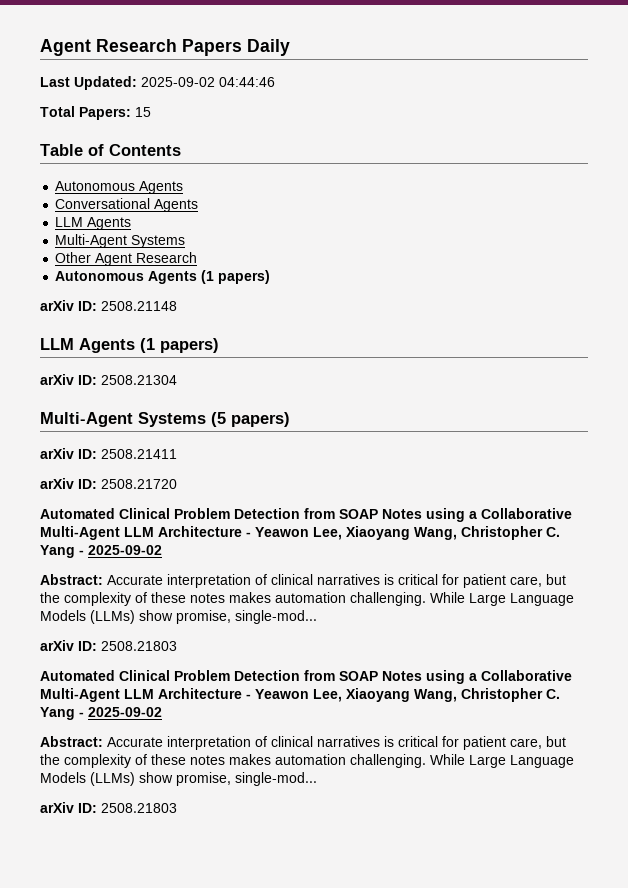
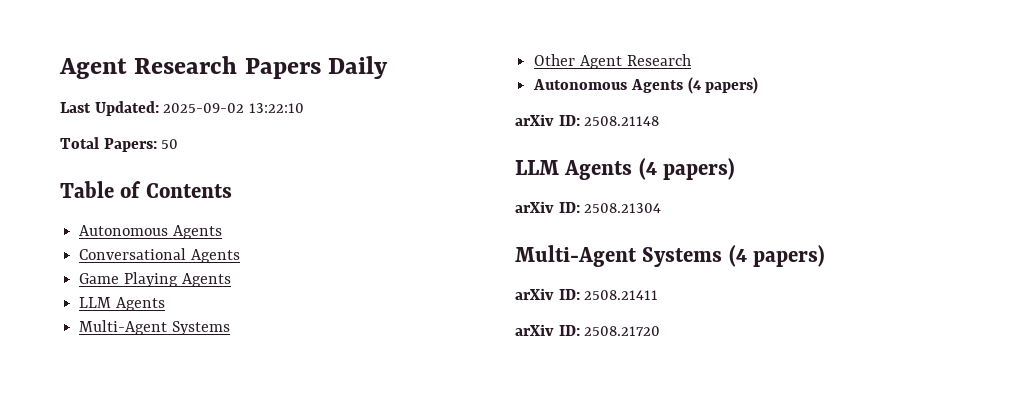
- Last Updated: 2025-09-02 04:44:46
+ Last Updated: 2025-09-02 13:22:10
- Total Papers: 15
+ Total Papers: 50
+ Game Playing Agents
- Autonomous Agents (1 papers)
+ Autonomous Agents (4 papers)
- LLM Agents (1 papers)
+ LLM Agents (4 papers)
- Multi-Agent Systems (5 papers)
+ Multi-Agent Systems (4 papers)
  arXiv ID: 2508.21720
- Automated Clinical Problem Detection from SOAP Notes using a Collaborative Multi-Agent LLM Architecture - Yeawon Lee, Xiaoyang Wang, Christopher C. Yang - 2025-09-02
- Abstract: Accurate interpretation of clinical narratives is critical for patient care, but the complexity of these notes makes automation challenging. While Large Language Models (LLMs) show promise, single-mod...
- arXiv ID: 2508.21803
- Automated Clinical Problem Detection from SOAP Notes using a Collaborative Multi-Agent LLM Architecture - Yeawon Lee, Xiaoyang Wang, Christopher C. Yang - 2025-09-02
- Abstract: Accurate interpretation of clinical narratives is critical for patient care, but the complexity of these notes makes automation challenging. While Large Language Models (LLMs) show promise, single-mod...
- arXiv ID: 2508.21803

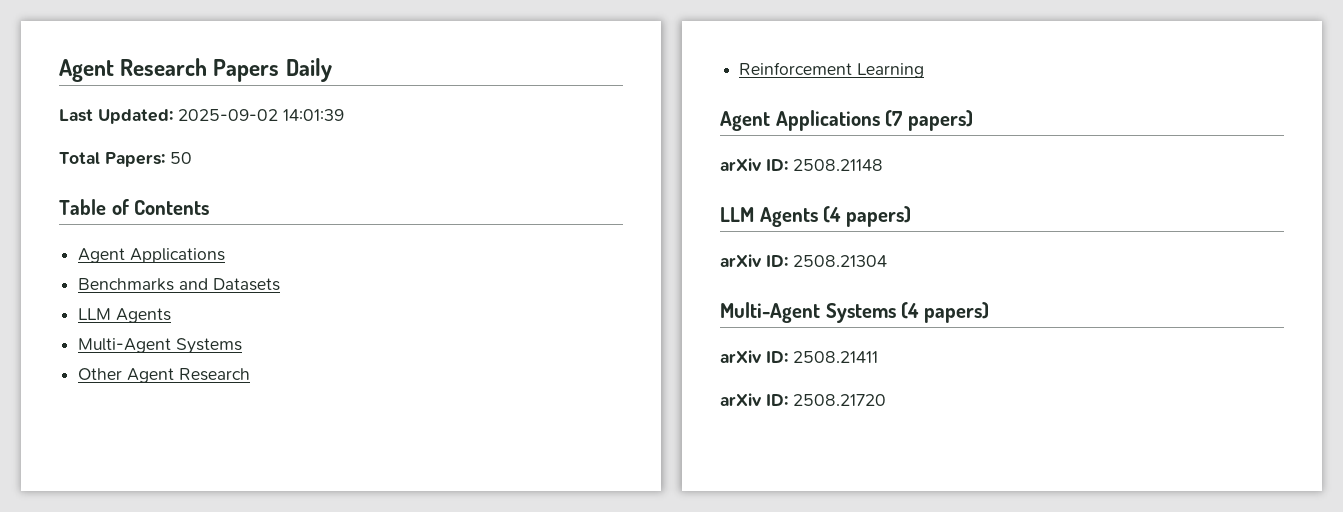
- Last Updated: 2025-09-02 13:22:10
+ Last Updated: 2025-09-02 14:01:39
  Table of Contents
- Autonomous Agents
- Conversational Agents
- Game Playing Agents
+ Agent Applications
+ Benchmarks and Datasets
- Autonomous Agents (4 papers)
+ Reinforcement Learning
+ Agent Applications (7 papers)

